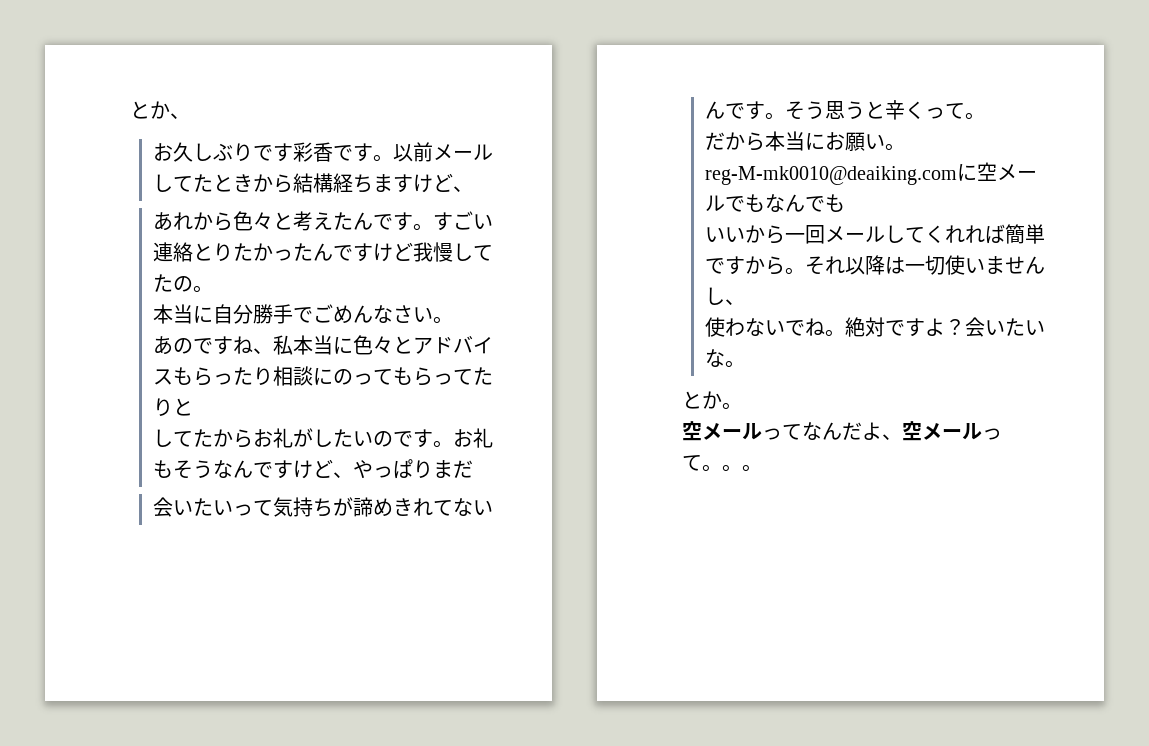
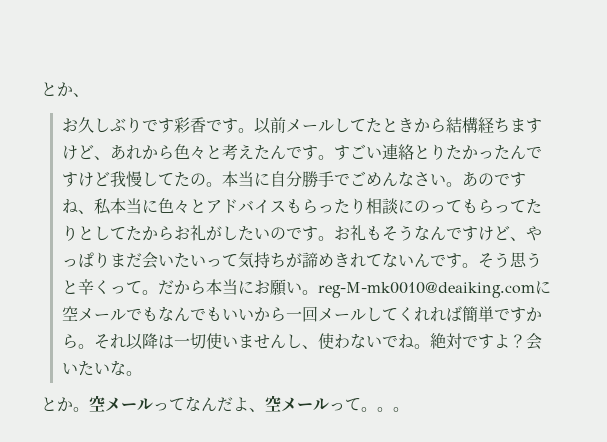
- 以前メールしてたときから結構経ちますけど、
- あれから色々と考えたんです。
+ 以前メールしてたときから結構経ちますけど、あれから色々と考えたんです。
- すごい連絡とりたかったんですけど我慢してたの。
- 本当に自分勝手でごめんなさい。
- あのですね、私本当に色々とアドバイスもらったり相談にのってもらってたりと
- してたからお礼がしたいのです。
+ すごい連絡とりたかったんですけど我慢してたの。本当に自分勝手でごめんなさい。あのですね、私本当に色々とアドバイスもらったり相談にのってもらってたりとしてたからお礼がしたいのです。
- お礼もそうなんですけど、やっぱりまだ
- 会いたいって気持ちが諦めきれてないんです。
+ お礼もそうなんですけど、やっぱりまだ会いたいって気持ちが諦めきれてないんです。
- そう思うと辛くって。
- だから本当にお願い。reg-M-mk0010@deaiking.comに空メールでもなんでも
- いいから一回メールしてくれれば簡単ですから。
+ そう思うと辛くって。だから本当にお願い。reg-M-mk0010@deaiking.comに空メールでもなんでもいいから一回メールしてくれれば簡単ですから。
- それ以降は一切使いませんし、
- 使わないでね。
+ それ以降は一切使いませんし、使わないでね。
- とか。
- 空メールってなんだよ、空メールって。
+ とか。空メールってなんだよ、空メールって。

